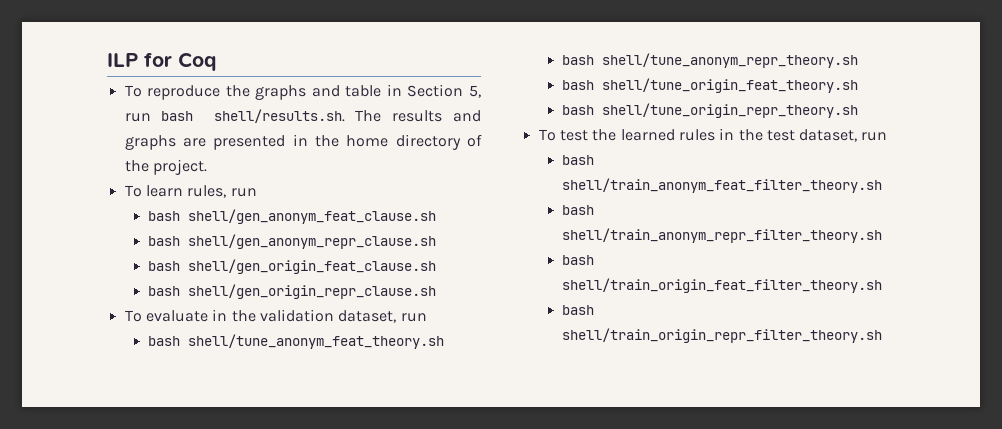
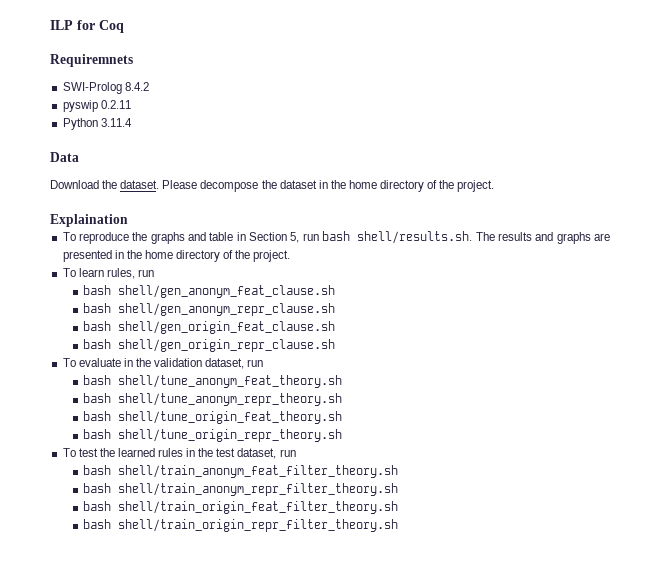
+ Requiremnets
+ SWI-Prolog 8.4.2
+ pyswip 0.2.11
+ Python 3.11.4
+ Data
+ Download the dataset. Please decompose the dataset in the home directory of the project.
+ Explaination

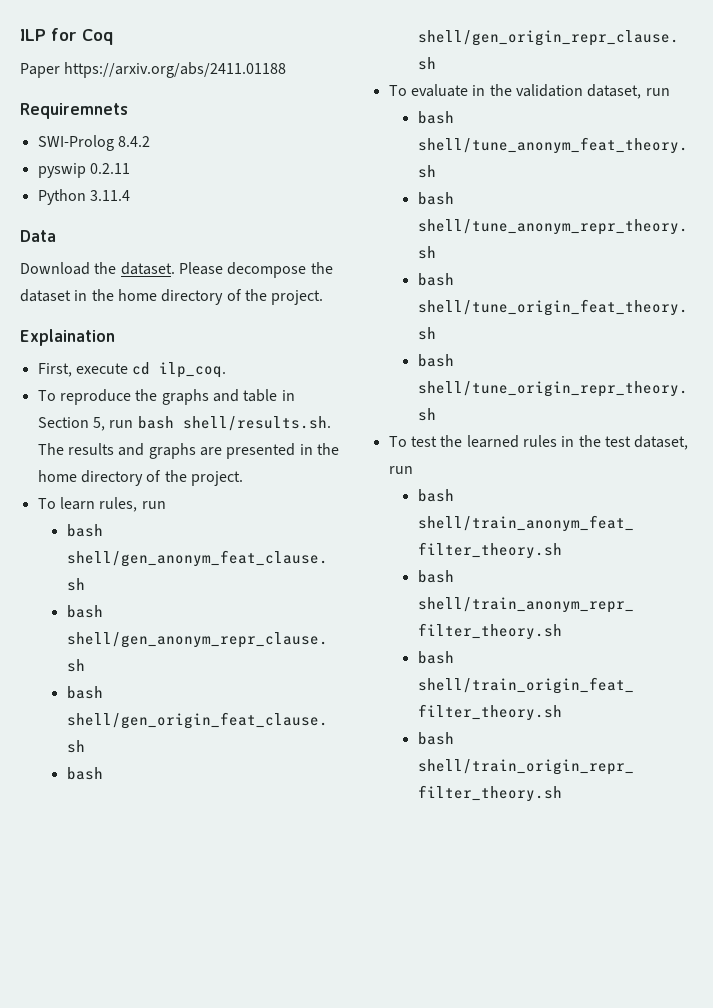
+ Paper https://arxiv.org/abs/2411.01188
+ First, execute cd ilp_coq.

